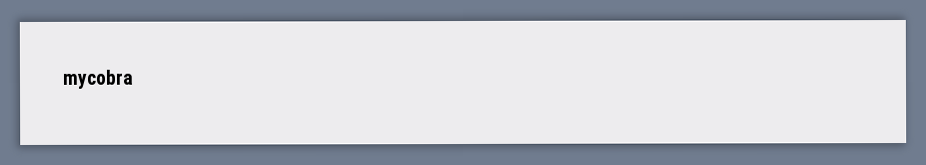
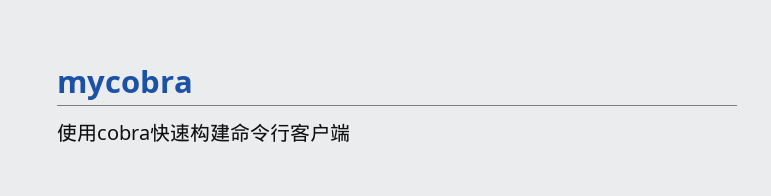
+ 使用cobra快速构建命令行客户端

